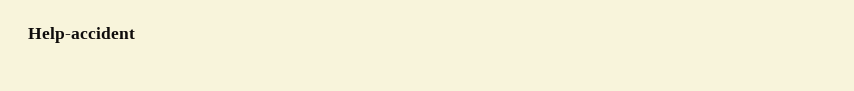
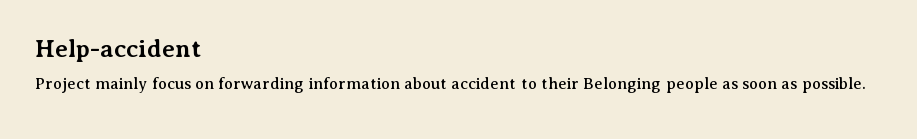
+ Project mainly focus on forwarding information about accident to their Belonging people as soon as possible.

